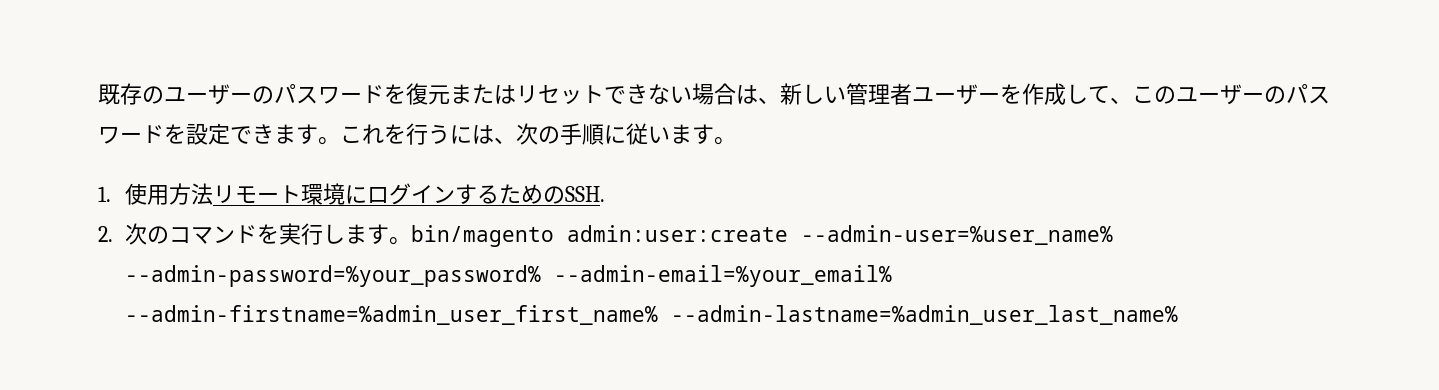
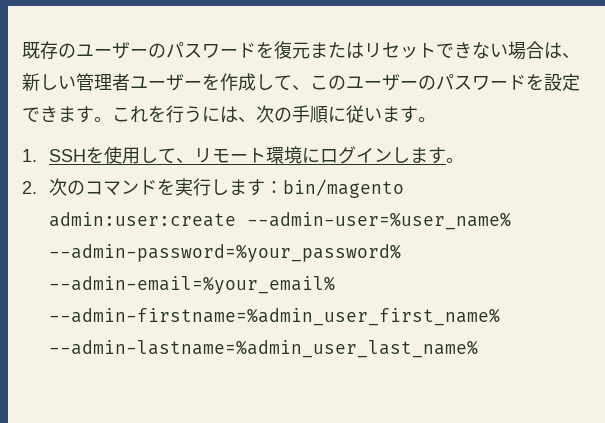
- 1.使用方法リモート環境にログインするためのSSH.
+ 1. SSHを使用して、リモート環境にログインします。
- 2.次のコマンドを実行します。bin/magento admin:user:create --admin-user=%user_name% --admin-password=%your_password% --admin-email=%your_email% --admin-firstname=%admin_user_first_name% --admin-lastname=%admin_user_last_name%
+ 2.次のコマンドを実行します：bin/magento admin:user:create --admin-user=%user_name% --admin-password=%your_password% --admin-email=%your_email% --admin-firstname=%admin_user_first_name% --admin-lastname=%admin_user_last_name%

